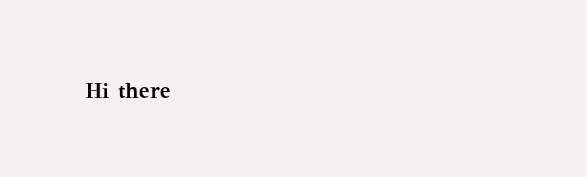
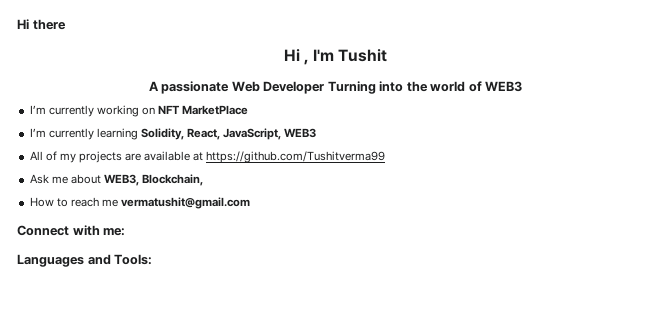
+ Hi , I'm Tushit
+ A passionate Web Developer Turning into the world of WEB3
+ I’m currently working on NFT MarketPlace
+ I’m currently learning Solidity, React, JavaScript, WEB3
+ All of my projects are available at https://github.com/Tushitverma99
+ Ask me about WEB3, Blockchain,
+ How to reach me vermatushit@gmail.com
+ Connect with me:
+ Languages and Tools:

